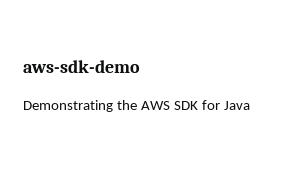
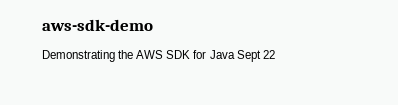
- Demonstrating the AWS SDK for Java
+ Demonstrating the AWS SDK for Java Sept 22

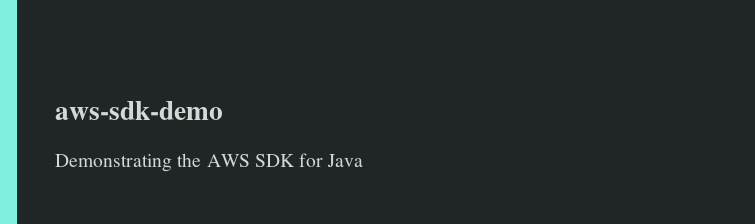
- Demonstrating the AWS SDK for Java Sept 22
+ Demonstrating the AWS SDK for Java

